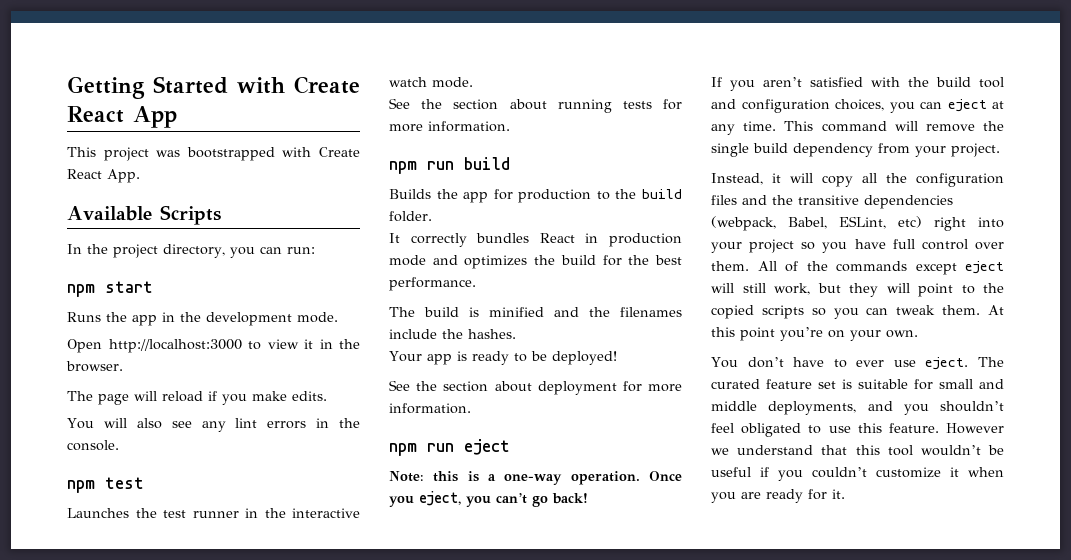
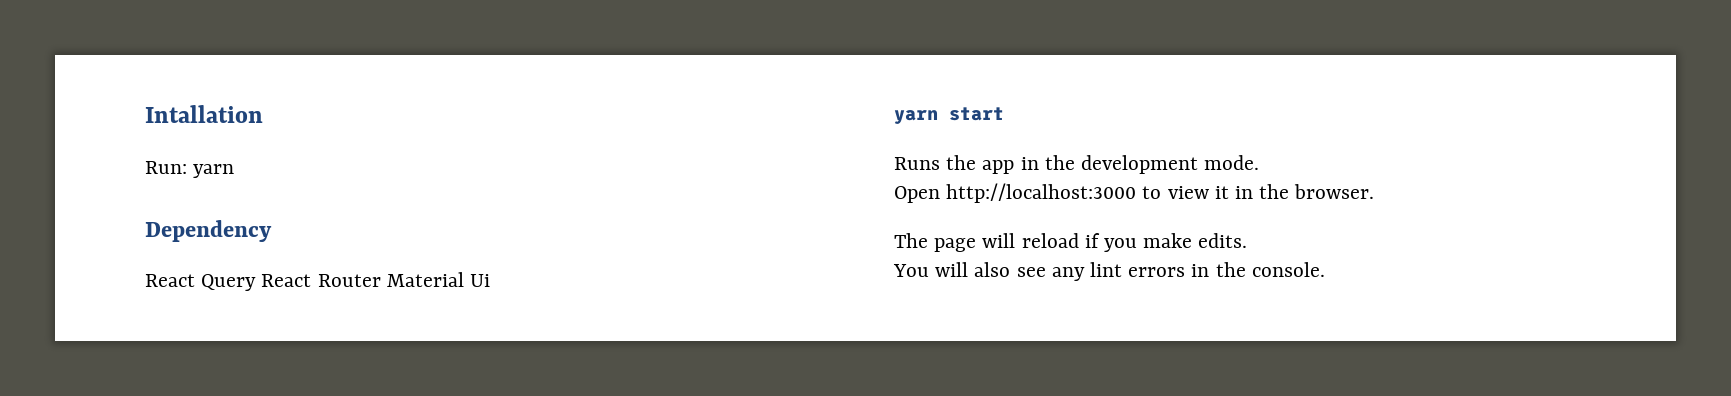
- Getting Started with Create React App
- This project was bootstrapped with Create React App.
- Available Scripts
- In the project directory, you can run:
- npm start
+ Intallation
+ Run: yarn
+ Dependency
+ React Query React Router Material Ui
+ yarn start
- npm test
- Launches the test runner in the interactive watch mode.
- See the section about running tests for more information.
- npm run build
- Builds the app for production to the build folder.
- It correctly bundles React in production mode and optimizes the build for the best performance.
- The build is minified and the filenames include the hashes.
- Your app is ready to be deployed!
- See the section about deployment for more information.
- npm run eject
- Note: this is a one-way operation. Once you eject, you can’t go back!
- If you aren’t satisfied with the build tool and configuration choices, you can eject at any time. This command will remove the single build dependency from your project.
- Instead, it will copy all the configuration files and the transitive dependencies (webpack, Babel, ESLint, etc) right into your project so you have full control over them. All of the commands except eject will still work, but they will point to the copied scripts so you can tweak them. At this point you’re on your own.
- You don’t have to ever use eject. The curated feature set is suitable for small and middle deployments, and you shouldn’t feel obligated to use this feature. However we understand that this tool wouldn’t be useful if you couldn’t customize it when you are ready for it.

